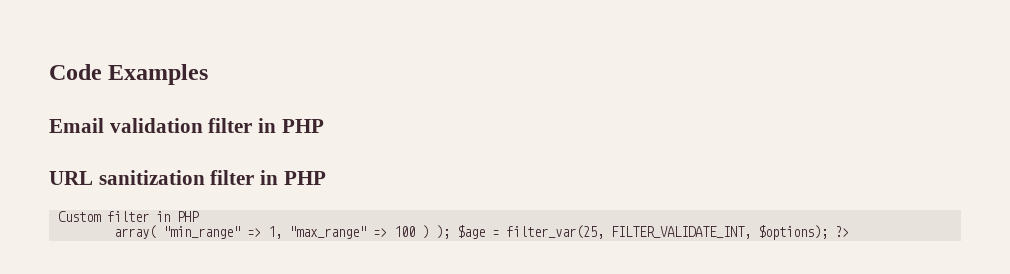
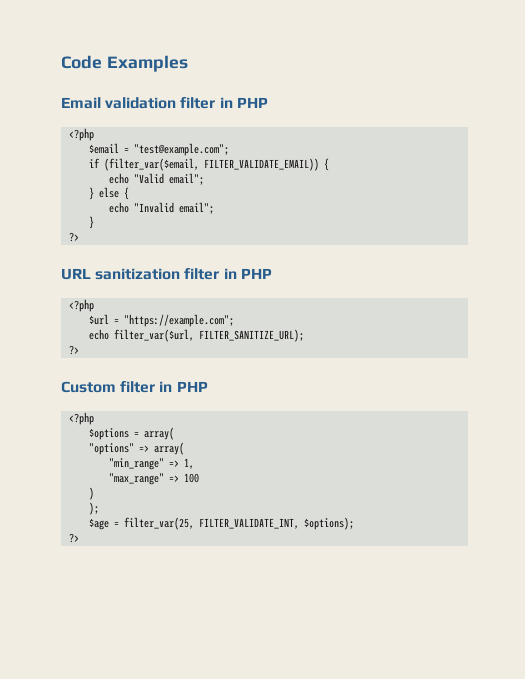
  Email validation filter in PHP
+ <?php
+ $email = "test@example.com";
+ if (filter_var($email, FILTER_VALIDATE_EMAIL)) {
+ echo "Valid email";
+ } else {
+ echo "Invalid email";
+ }
+ ?>
  URL sanitization filter in PHP
+ <?php
+ $url = "https://example.com";
+ echo filter_var($url, FILTER_SANITIZE_URL);
+ ?>
  Custom filter in PHP
- array( "min_range" => 1, "max_range" => 100 ) ); $age = filter_var(25, FILTER_VALIDATE_INT, $options); ?>
+ <?php
+ $options = array(
+ "options" => array(
+ "min_range" => 1,
+ "max_range" => 100
+ )
+ );
+ $age = filter_var(25, FILTER_VALIDATE_INT, $options);
+ ?>

